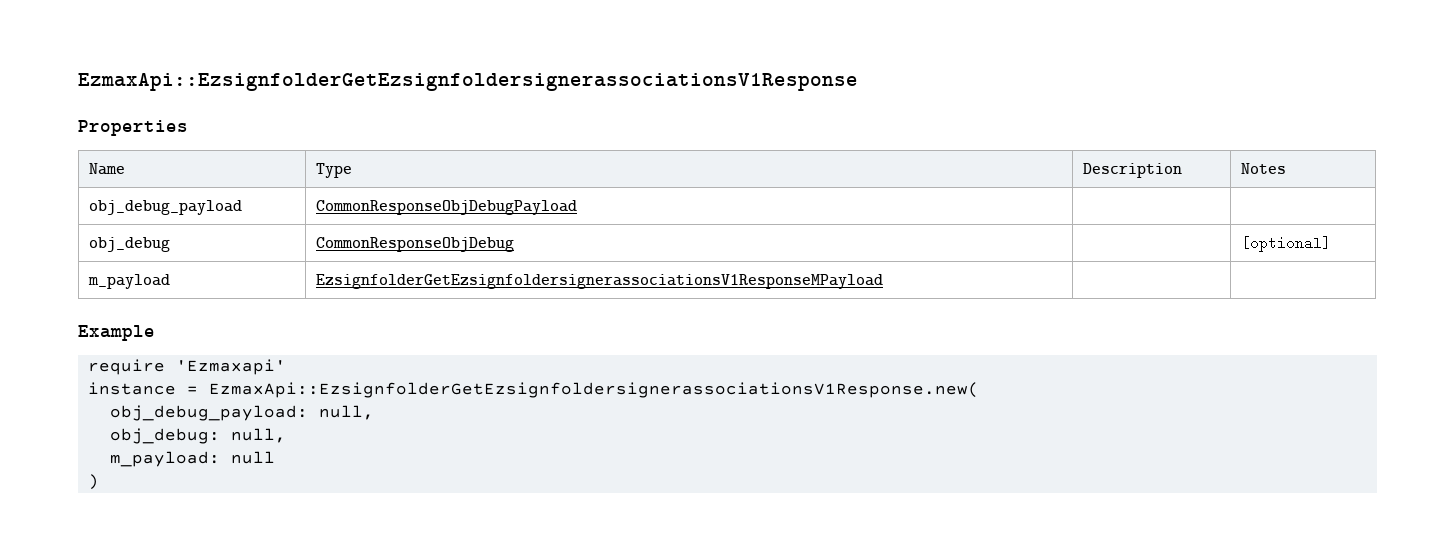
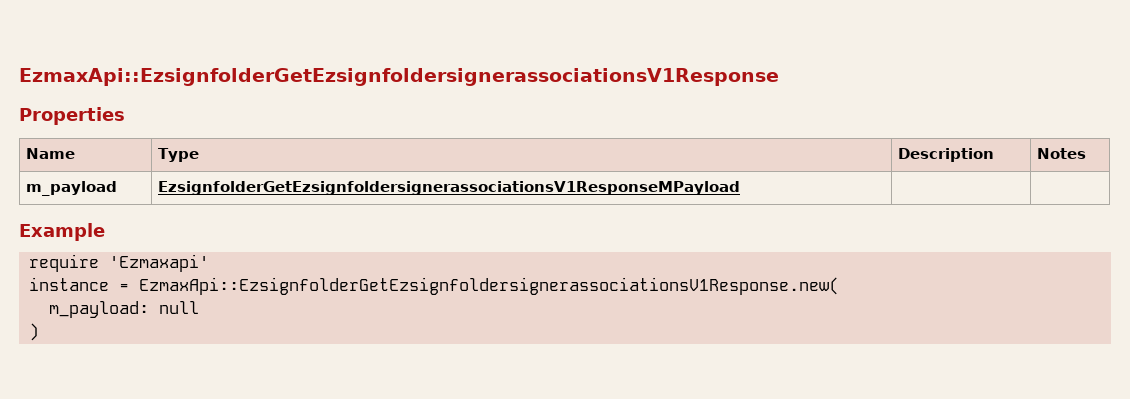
- obj_debug_payload | CommonResponseObjDebugPayload | |
- obj_debug | CommonResponseObjDebug | | [optional]
- obj_debug_payload: null,
- obj_debug: null,

